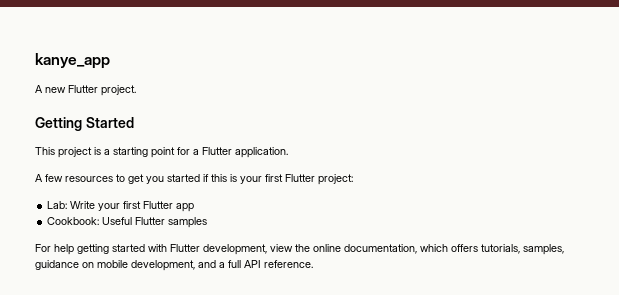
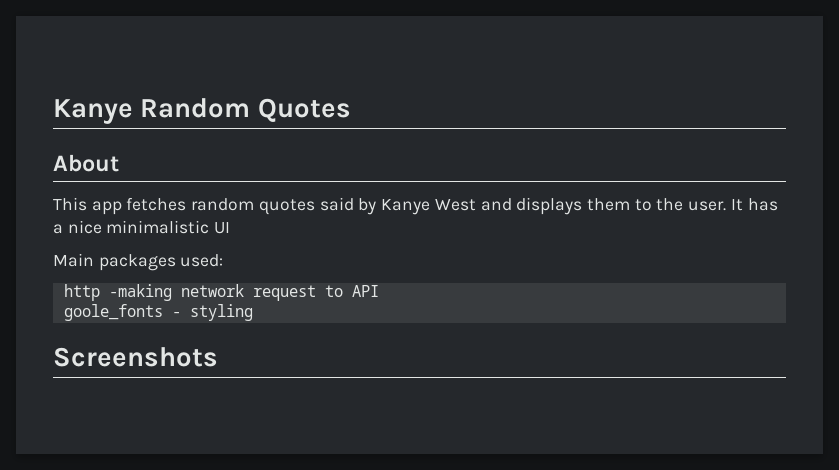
- kanye_app
- A new Flutter project.
- Getting Started
- This project is a starting point for a Flutter application.
- A few resources to get you started if this is your first Flutter project:
- Lab: Write your first Flutter app
- Cookbook: Useful Flutter samples
- For help getting started with Flutter development, view the online documentation, which offers tutorials, samples, guidance on mobile development, and a full API reference.
+ Kanye Random Quotes
+ About
+ This app fetches random quotes said by Kanye West and displays them to the user. It has a nice minimalistic UI
+ Main packages used:
+ http -making network request to API
+ goole_fonts - styling
+ Screenshots

